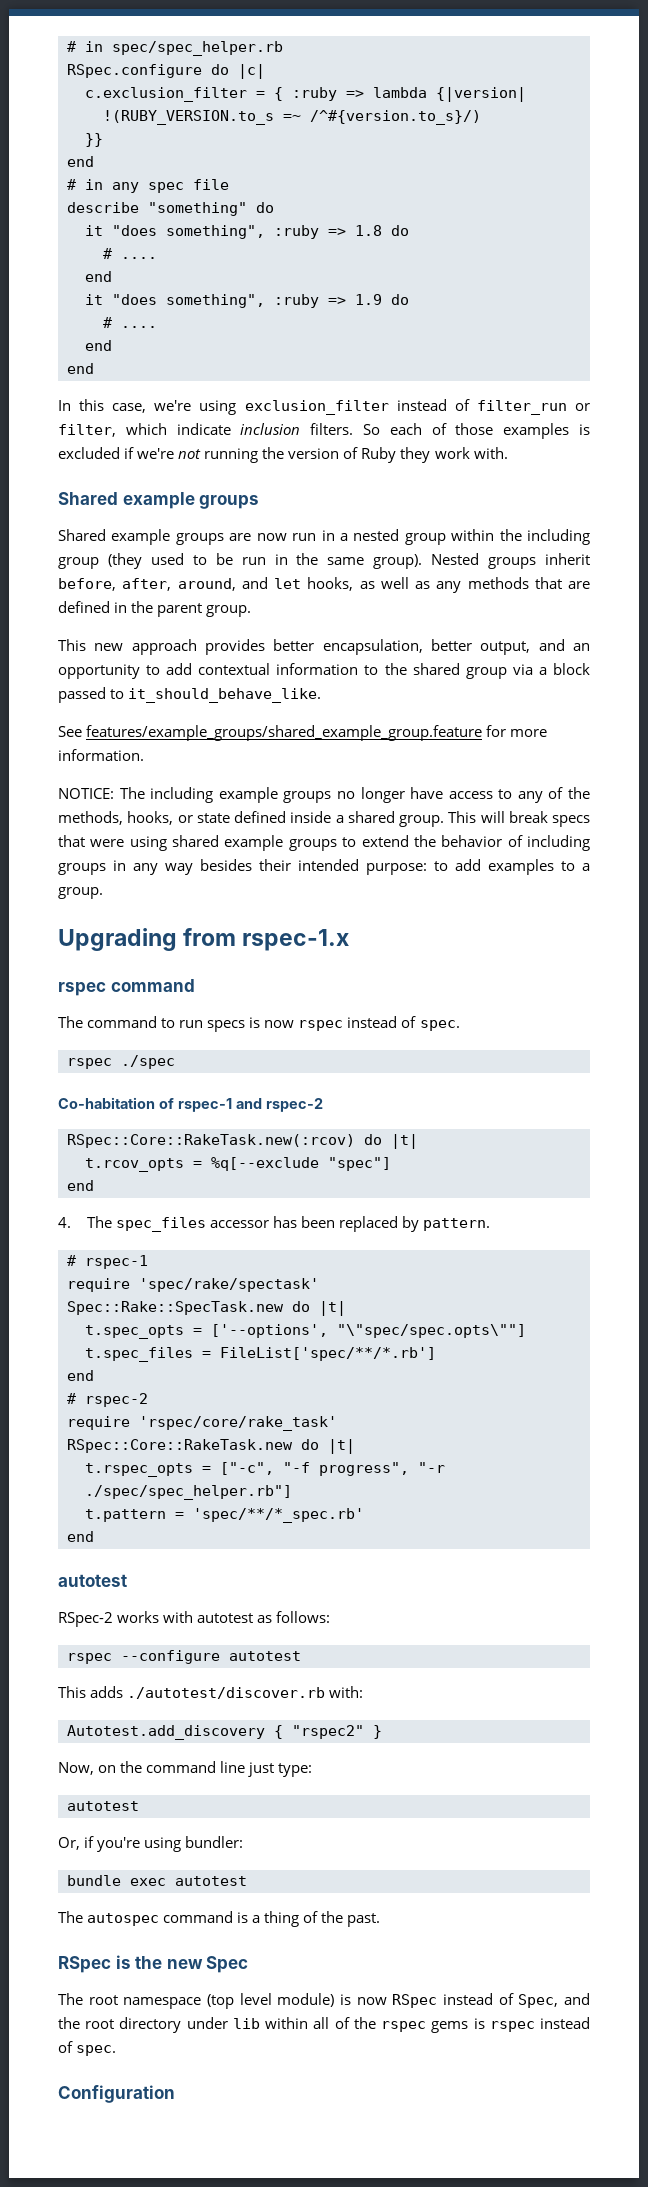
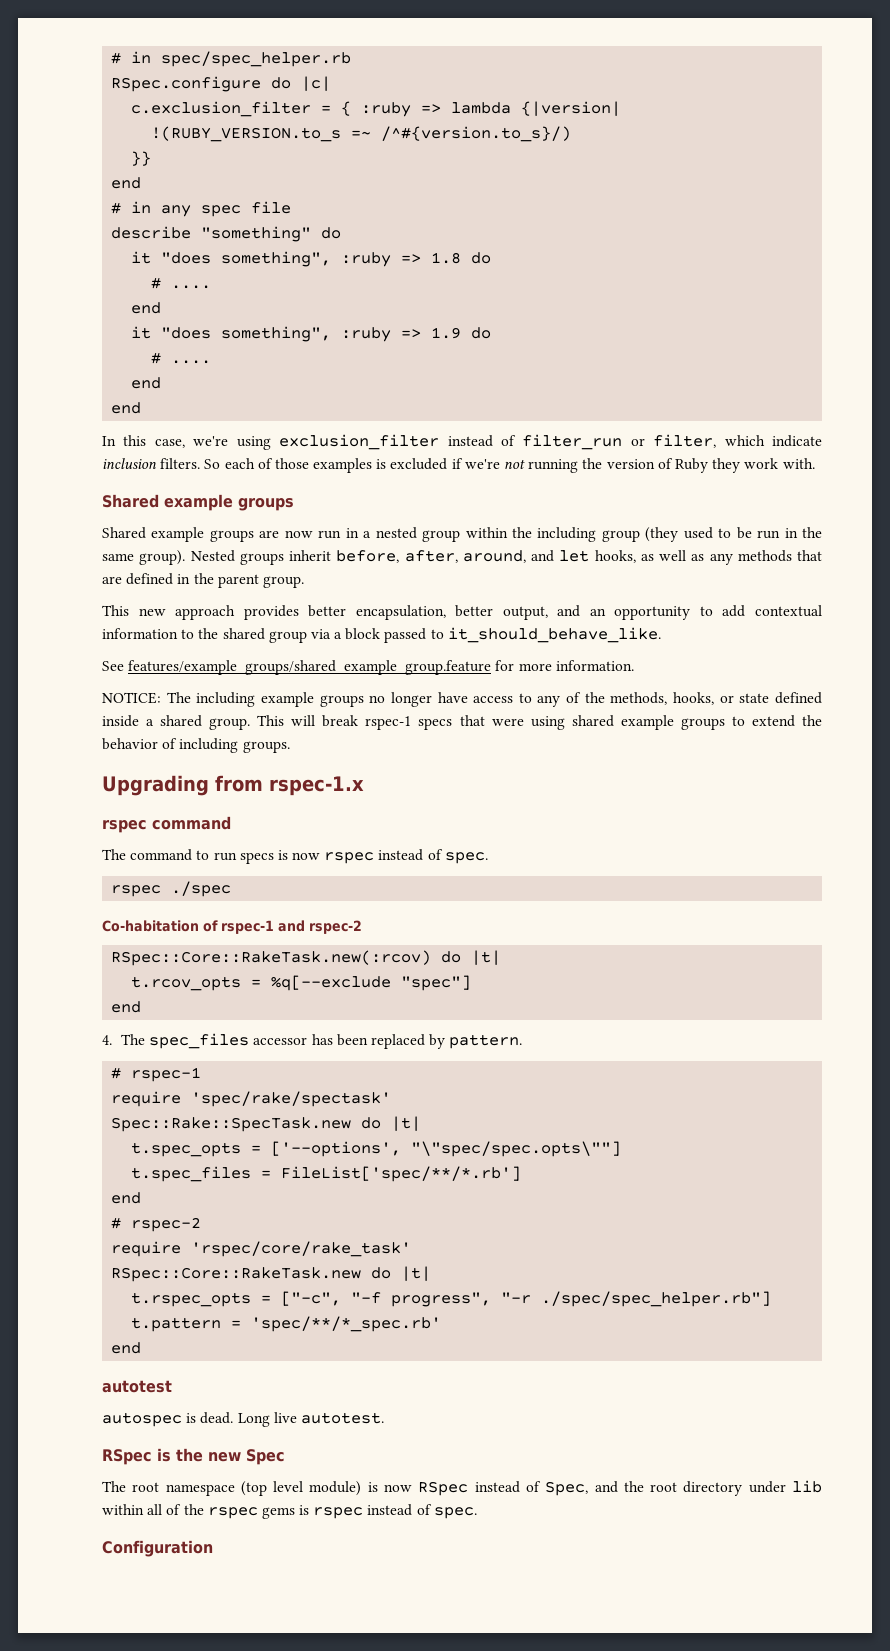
- This will break specs that were using shared example groups to extend the behavior of including groups in any way besides their intended purpose: to add examples to a group.
+ This will break rspec-1 specs that were using shared example groups to extend the behavior of including groups.
- RSpec-2 works with autotest as follows:
- rspec --configure autotest
- This adds ./autotest/discover.rb with:
- Autotest.add_discovery { "rspec2" }
- Now, on the command line just type:
- autotest
- Or, if you're using bundler:
- bundle exec autotest
- The autospec command is a thing of the past.
+ autospec is dead. Long live autotest.

